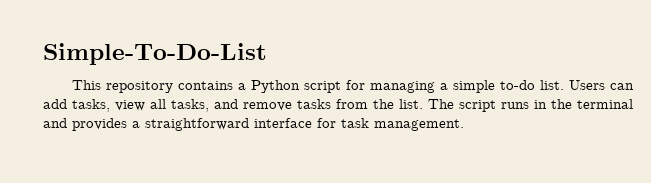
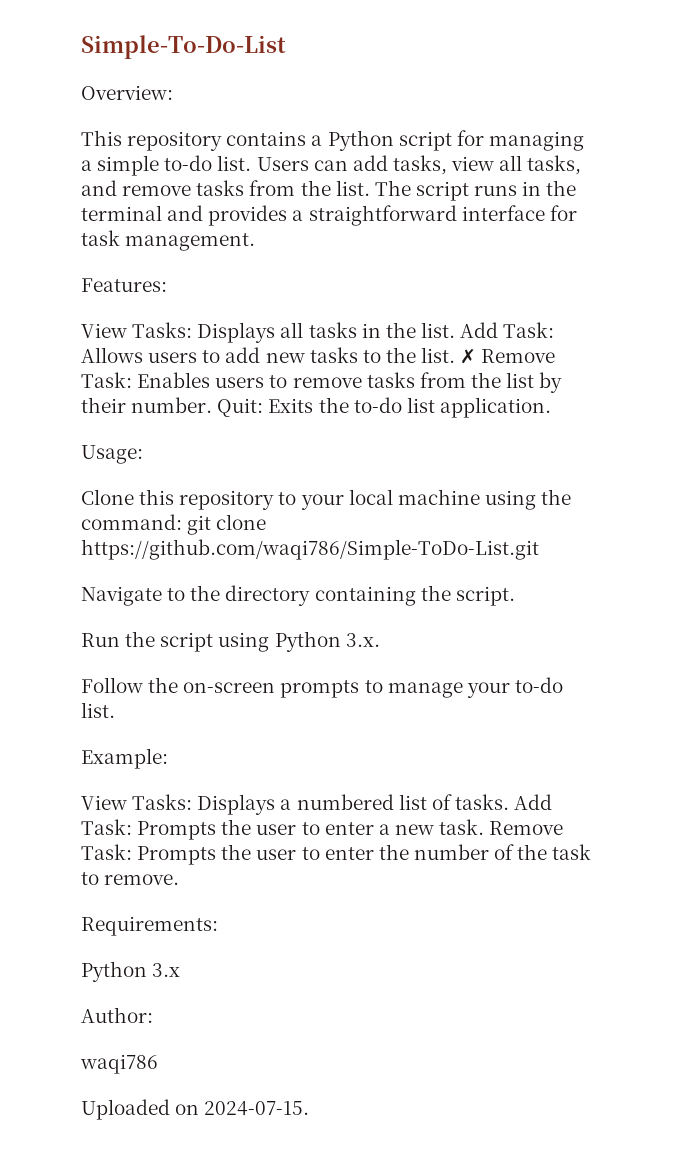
+ Overview:
+ Features:
+ View Tasks: Displays all tasks in the list. Add Task: Allows users to add new tasks to the list. ✗ Remove Task: Enables users to remove tasks from the list by their number. Quit: Exits the to-do list application.
+ Usage:
+ Clone this repository to your local machine using the command: git clone https://github.com/waqi786/Simple-ToDo-List.git
+ Navigate to the directory containing the script.
+ Run the script using Python 3.x.
+ Follow the on-screen prompts to manage your to-do list.
+ Example:
+ View Tasks: Displays a numbered list of tasks. Add Task: Prompts the user to enter a new task. Remove Task: Prompts the user to enter the number of the task to remove.
+ Requirements:
+ Python 3.x
+ Author:
+ waqi786
+ Uploaded on 2024-07-15.

